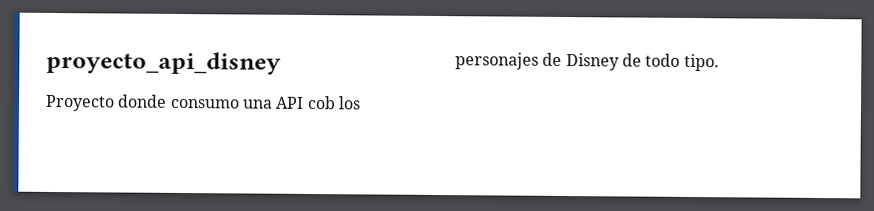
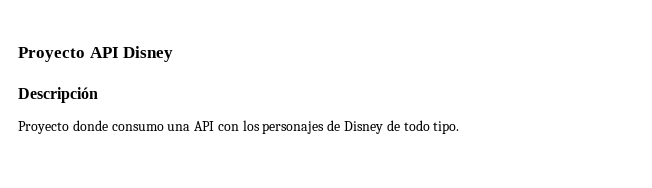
- proyecto_api_disney
+ Proyecto API Disney
+ Descripción
- Proyecto donde consumo una API cob los personajes de Disney de todo tipo.
+ Proyecto donde consumo una API con los personajes de Disney de todo tipo.

